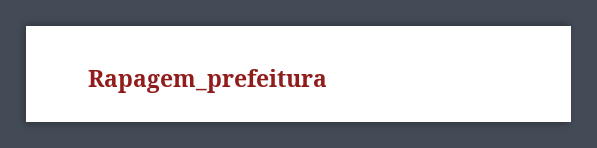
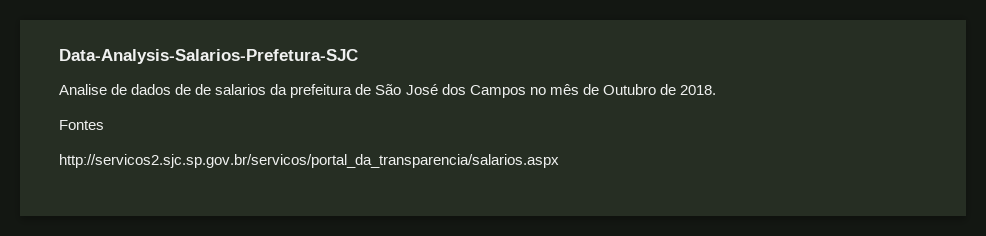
- Rapagem_prefeitura
+ Data-Analysis-Salarios-Prefetura-SJC
+ Analise de dados de de salarios da prefeitura de São José dos Campos no mês de Outubro de 2018.
+ Fontes
+ http://servicos2.sjc.sp.gov.br/servicos/portal_da_transparencia/salarios.aspx

